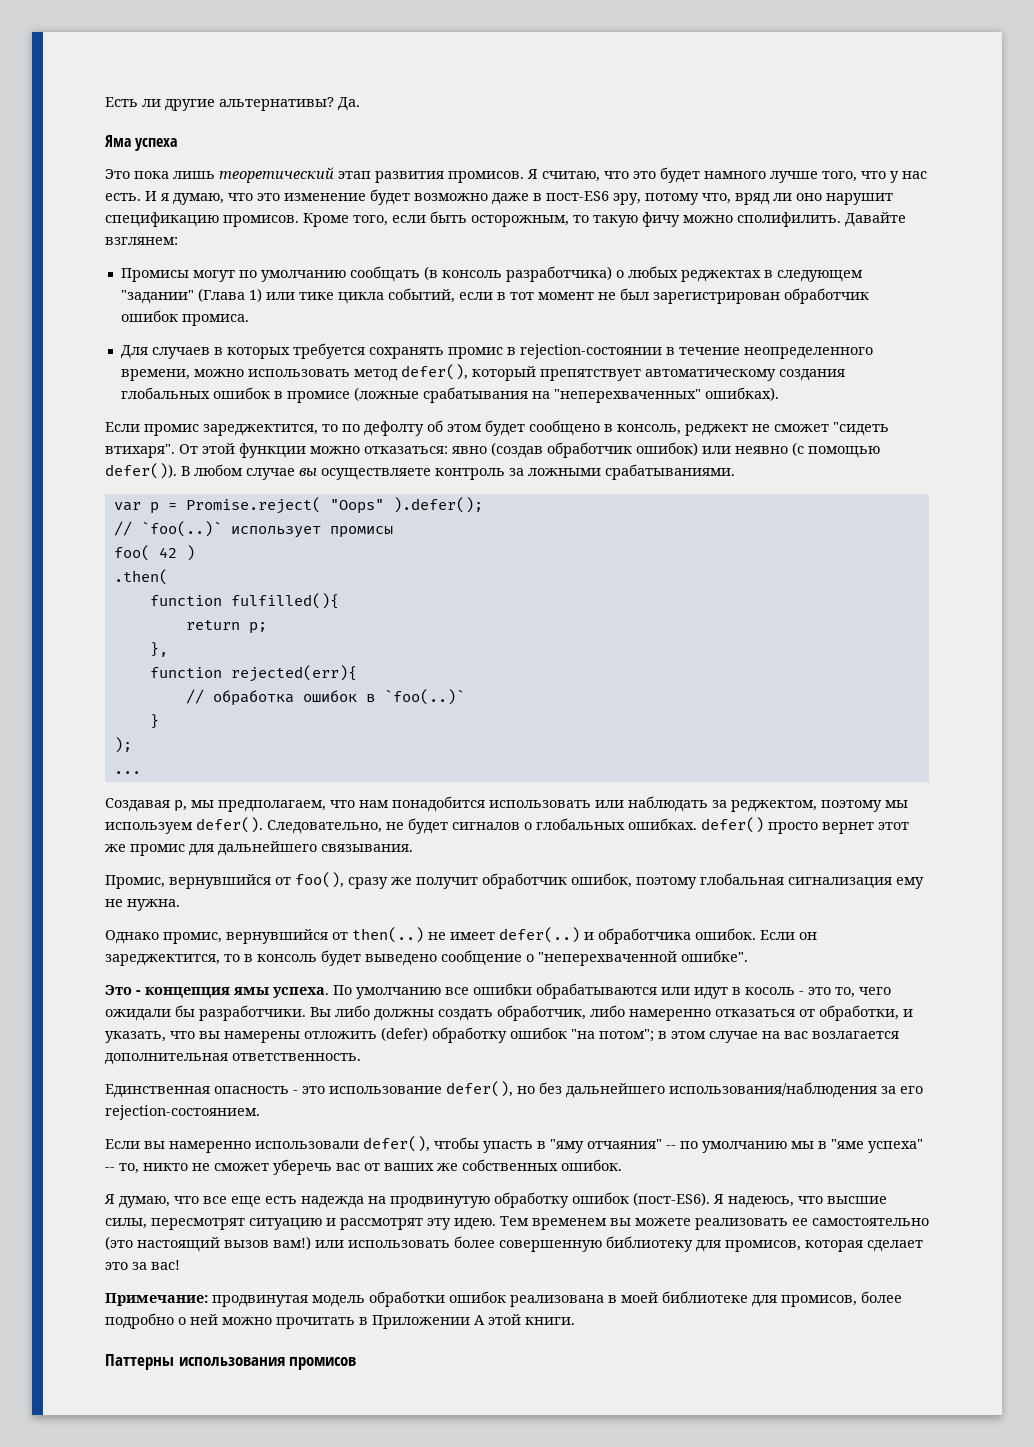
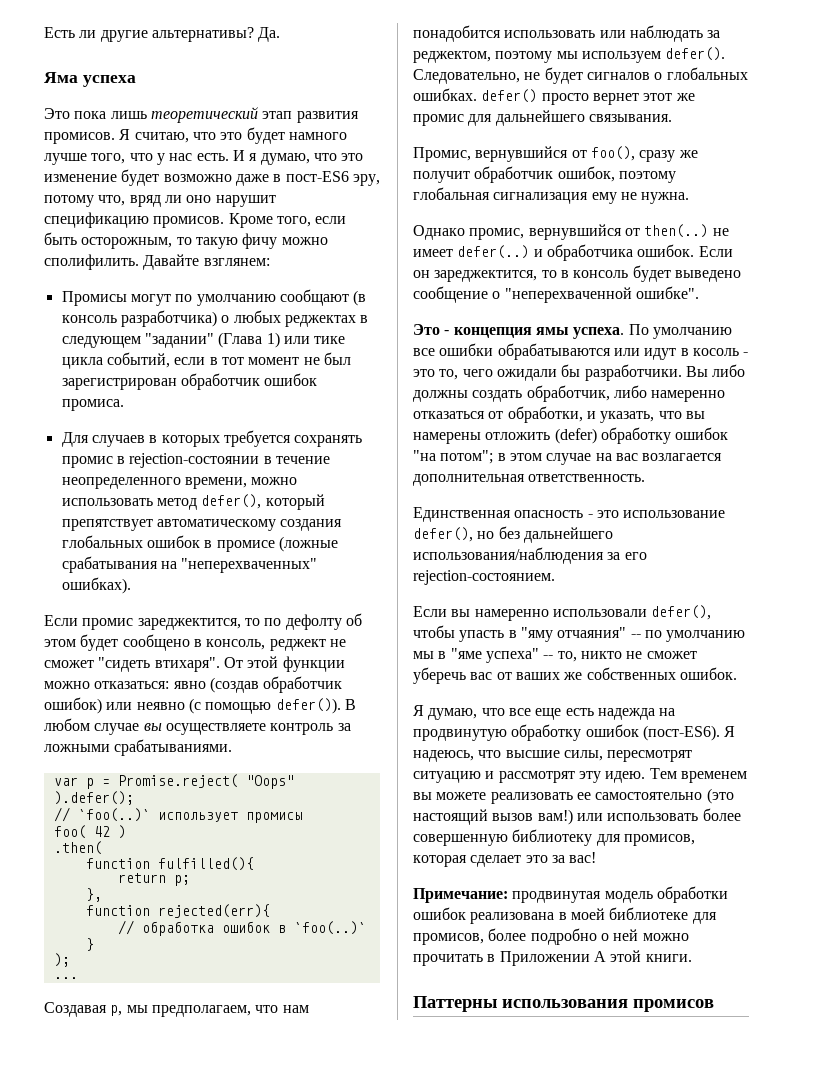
- Промисы могут по умолчанию сообщать (в консоль разработчика) о любых реджектах в следующем "задании" (Глава 1) или тике цикла событий, если в тот момент не был зарегистрирован обработчик ошибок промиса.
+ Промисы могут по умолчанию сообщают (в консоль разработчика) о любых реджектах в следующем "задании" (Глава 1) или тике цикла событий, если в тот момент не был зарегистрирован обработчик ошибок промиса.

